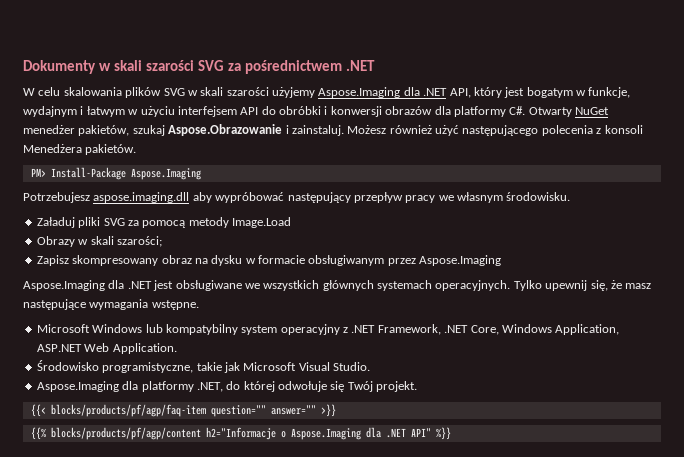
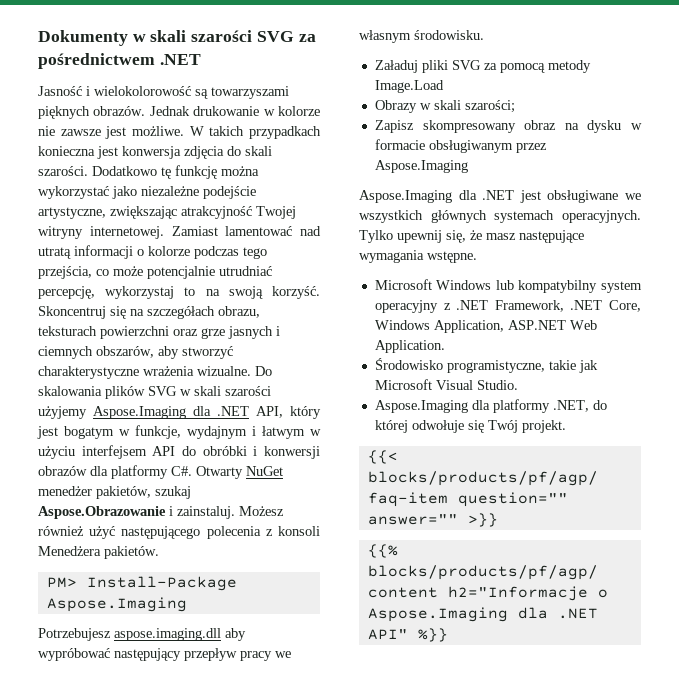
- W celu skalowania plików SVG w skali szarości użyjemy Aspose.Imaging dla .NET API, który jest bogatym w funkcje, wydajnym i łatwym w użyciu interfejsem API do obróbki i konwersji obrazów dla platformy C#. Otwarty NuGet menedżer pakietów, szukaj Aspose.Obrazowanie i zainstaluj.
+ Jasność i wielokolorowość są towarzyszami pięknych obrazów. Jednak drukowanie w kolorze nie zawsze jest możliwe. W takich przypadkach konieczna jest konwersja zdjęcia do skali szarości. Dodatkowo tę funkcję można wykorzystać jako niezależne podejście artystyczne, zwiększając atrakcyjność Twojej witryny internetowej. Zamiast lamentować nad utratą informacji o kolorze podczas tego przejścia, co może potencjalnie utrudniać percepcję, wykorzystaj to na swoją korzyść. Skoncentruj się na szczegółach obrazu, teksturach powierzchni oraz grze jasnych i ciemnych obszarów, aby stworzyć charakterystyczne wrażenia wizualne. Do skalowania plików SVG w skali szarości użyjemy Aspose.Imaging dla .NET API, który jest bogatym w funkcje, wydajnym i łatwym w użyciu interfejsem API do obróbki i konwersji obrazów dla platformy C#. Otwarty NuGet menedżer pakietów, szukaj Aspose.Obrazowanie i zainstaluj.

